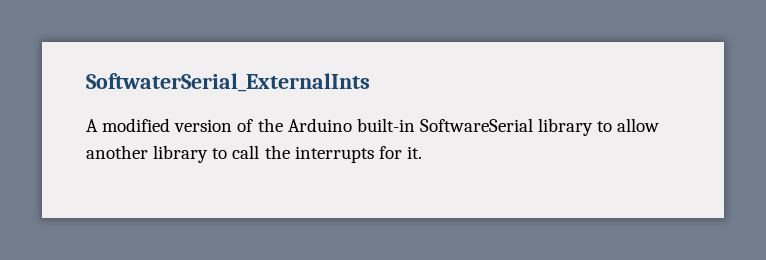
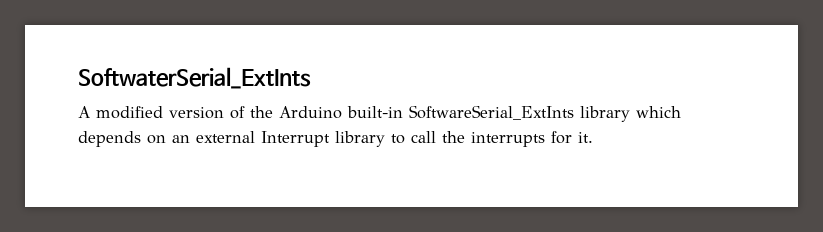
- SoftwaterSerial_ExternalInts
+ SoftwaterSerial_ExtInts
- A modified version of the Arduino built-in SoftwareSerial library to allow another library to call the interrupts for it.
+ A modified version of the Arduino built-in SoftwareSerial_ExtInts library which depends on an external Interrupt library to call the interrupts for it.

